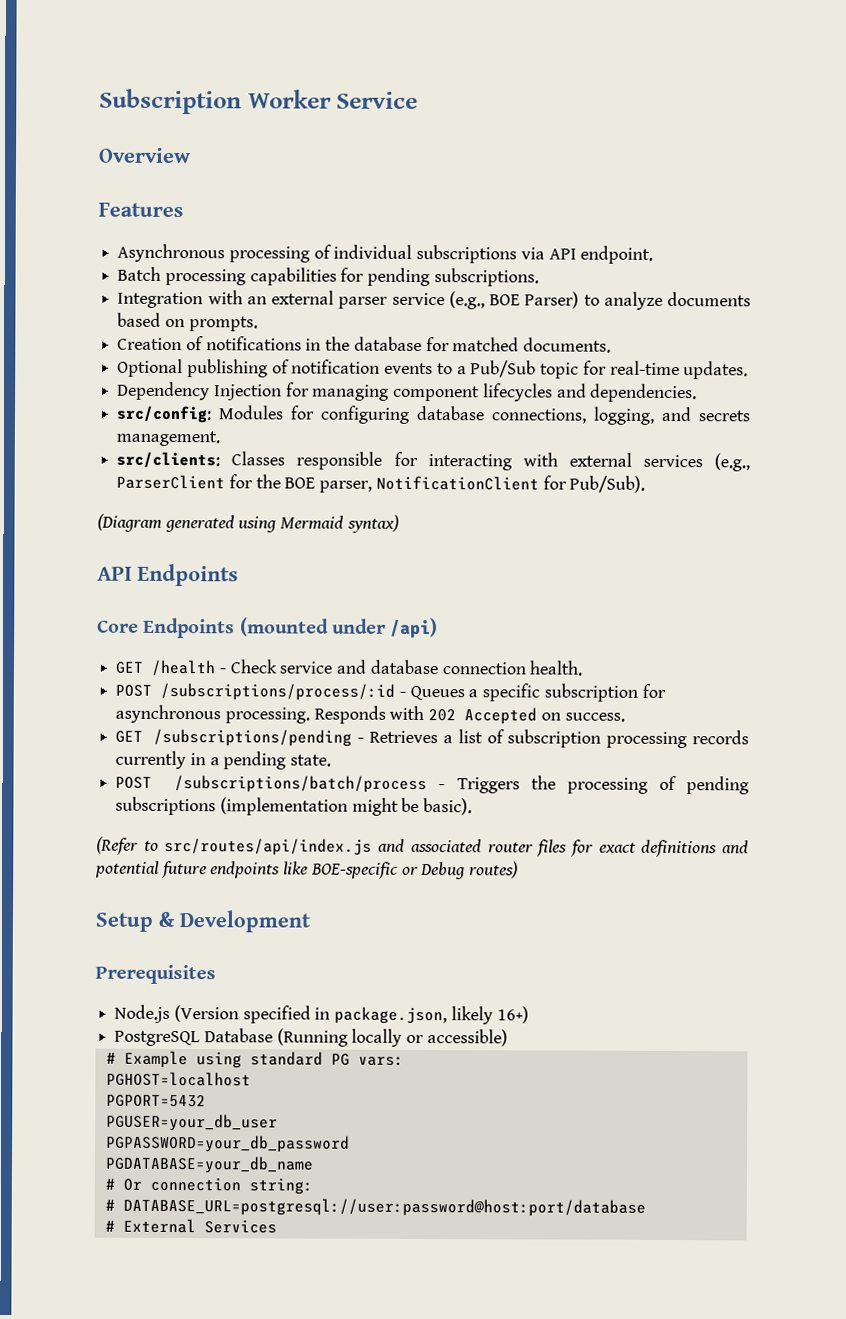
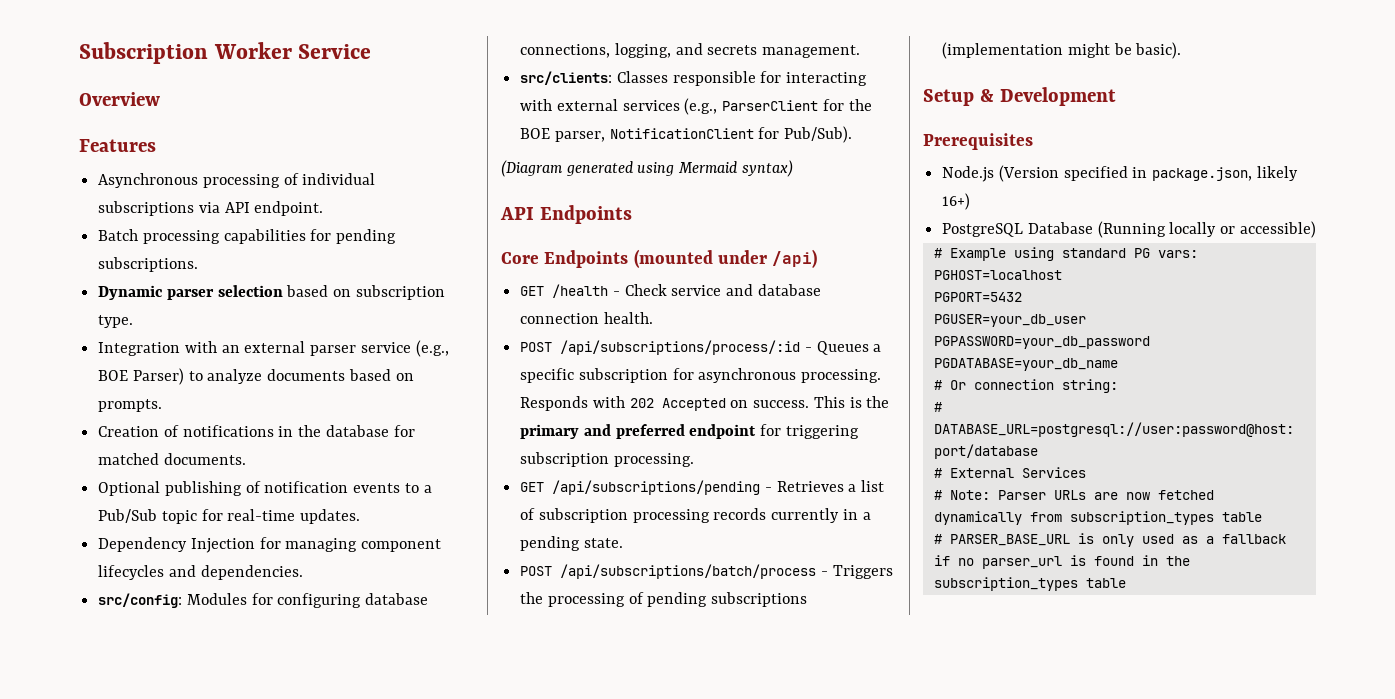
+ Dynamic parser selection based on subscription type.
- POST /subscriptions/process/:id - Queues a specific subscription for asynchronous processing.
+ POST /api/subscriptions/process/:id - Queues a specific subscription for asynchronous processing.
- Responds with 202 Accepted on success.
- GET /subscriptions/pending - Retrieves a list of subscription processing records currently in a pending state.
+ Responds with 202 Accepted on success. This is the primary and preferred endpoint for triggering subscription processing.
+ GET /api/subscriptions/pending - Retrieves a list of subscription processing records currently in a pending state.
- POST /subscriptions/batch/process - Triggers the processing of pending subscriptions (implementation might be basic).
+ POST /api/subscriptions/batch/process - Triggers the processing of pending subscriptions (implementation might be basic).
- (Refer to src/routes/api/index.js and associated router files for exact definitions and potential future endpoints like BOE-specific or Debug routes)
+ # Note: Parser URLs are now fetched dynamically from subscription_types table
+ # PARSER_BASE_URL is only used as a fallback if no parser_url is found in the subscription_types table

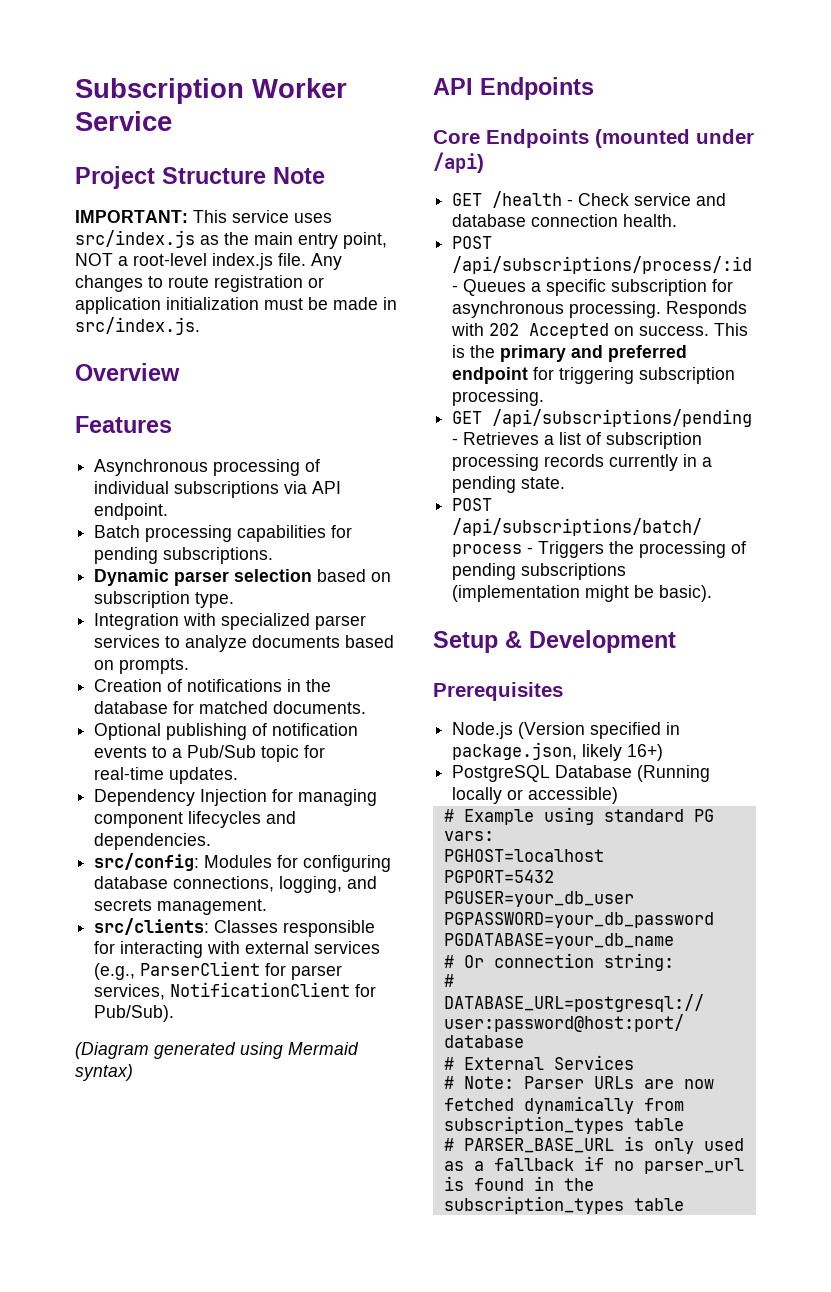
+ Project Structure Note
+ IMPORTANT: This service uses src/index.js as the main entry point, NOT a root-level index.js file. Any changes to route registration or application initialization must be made in src/index.js.
- Integration with an external parser service (e.g., BOE Parser) to analyze documents based on prompts.
+ Integration with specialized parser services to analyze documents based on prompts.
- src/clients: Classes responsible for interacting with external services (e.g., ParserClient for the BOE parser, NotificationClient for Pub/Sub).
+ src/clients: Classes responsible for interacting with external services (e.g., ParserClient for parser services, NotificationClient for Pub/Sub).

